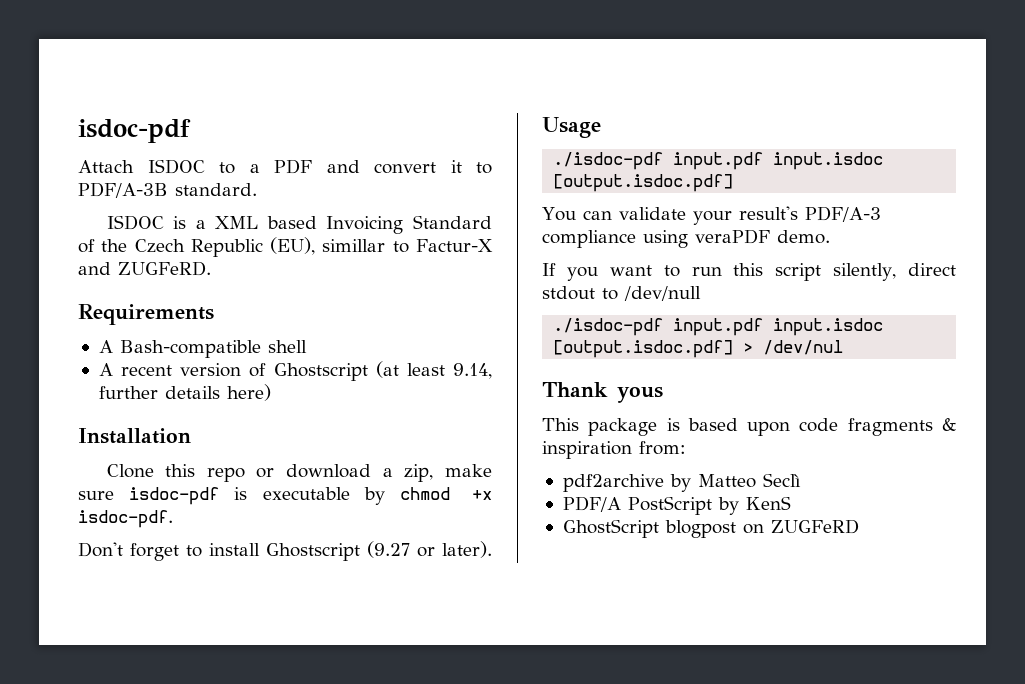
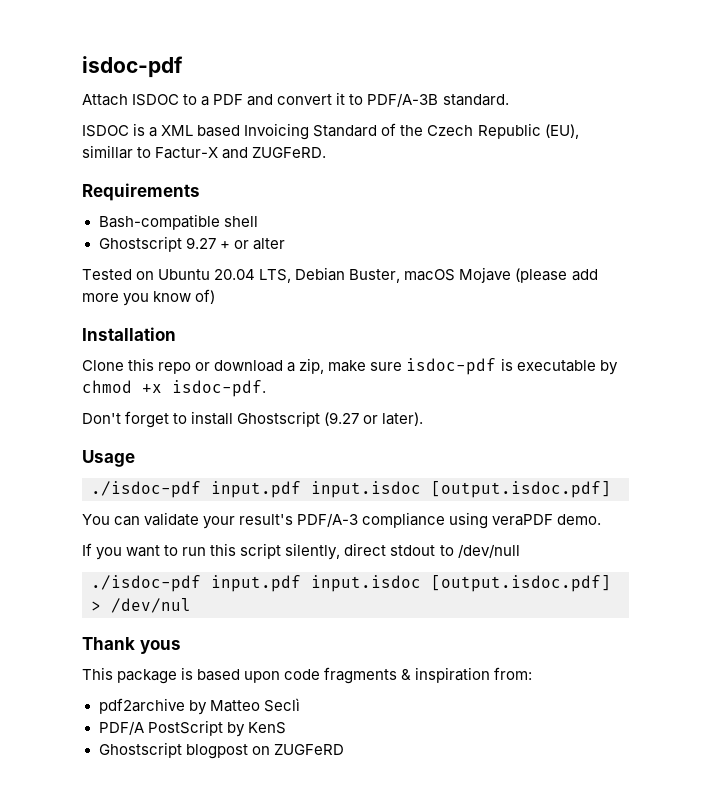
- A Bash-compatible shell
+ Bash-compatible shell
- A recent version of Ghostscript (at least 9.14, further details here)
+ Ghostscript 9.27 + or alter
+ Tested on Ubuntu 20.04 LTS, Debian Buster, macOS Mojave (please add more you know of)
- GhostScript blogpost on ZUGFeRD
+ Ghostscript blogpost on ZUGFeRD

